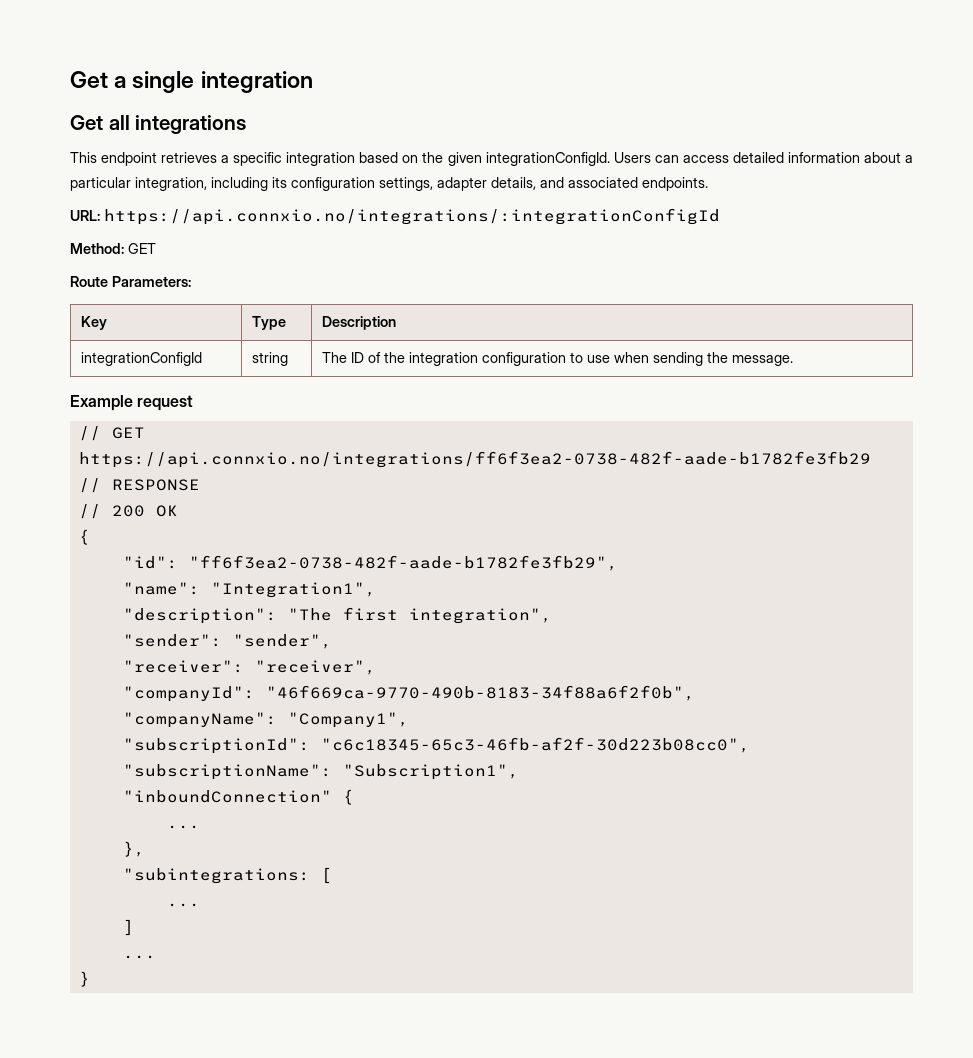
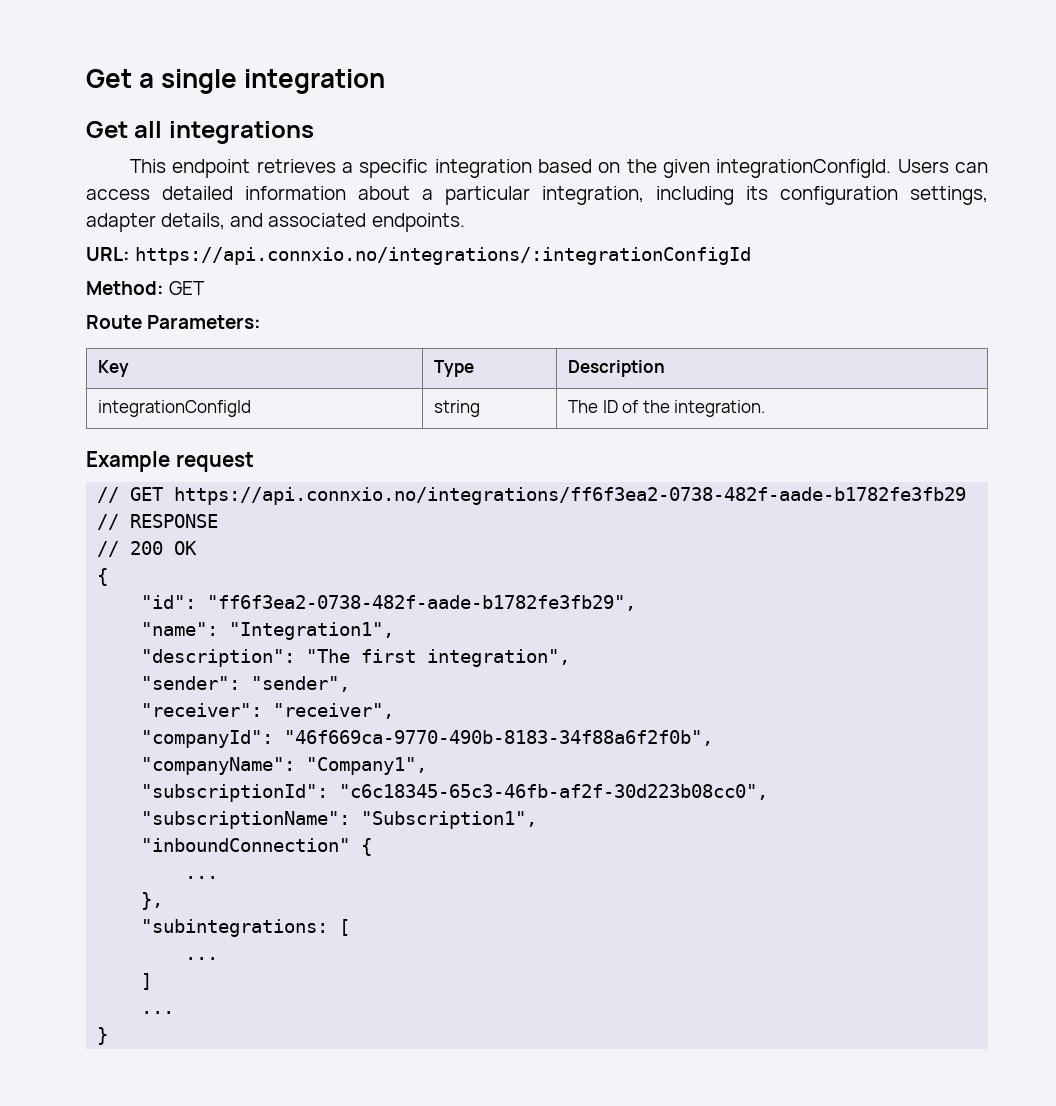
- integrationConfigId | string | The ID of the integration configuration to use when sending the message.
+ integrationConfigId | string | The ID of the integration.

